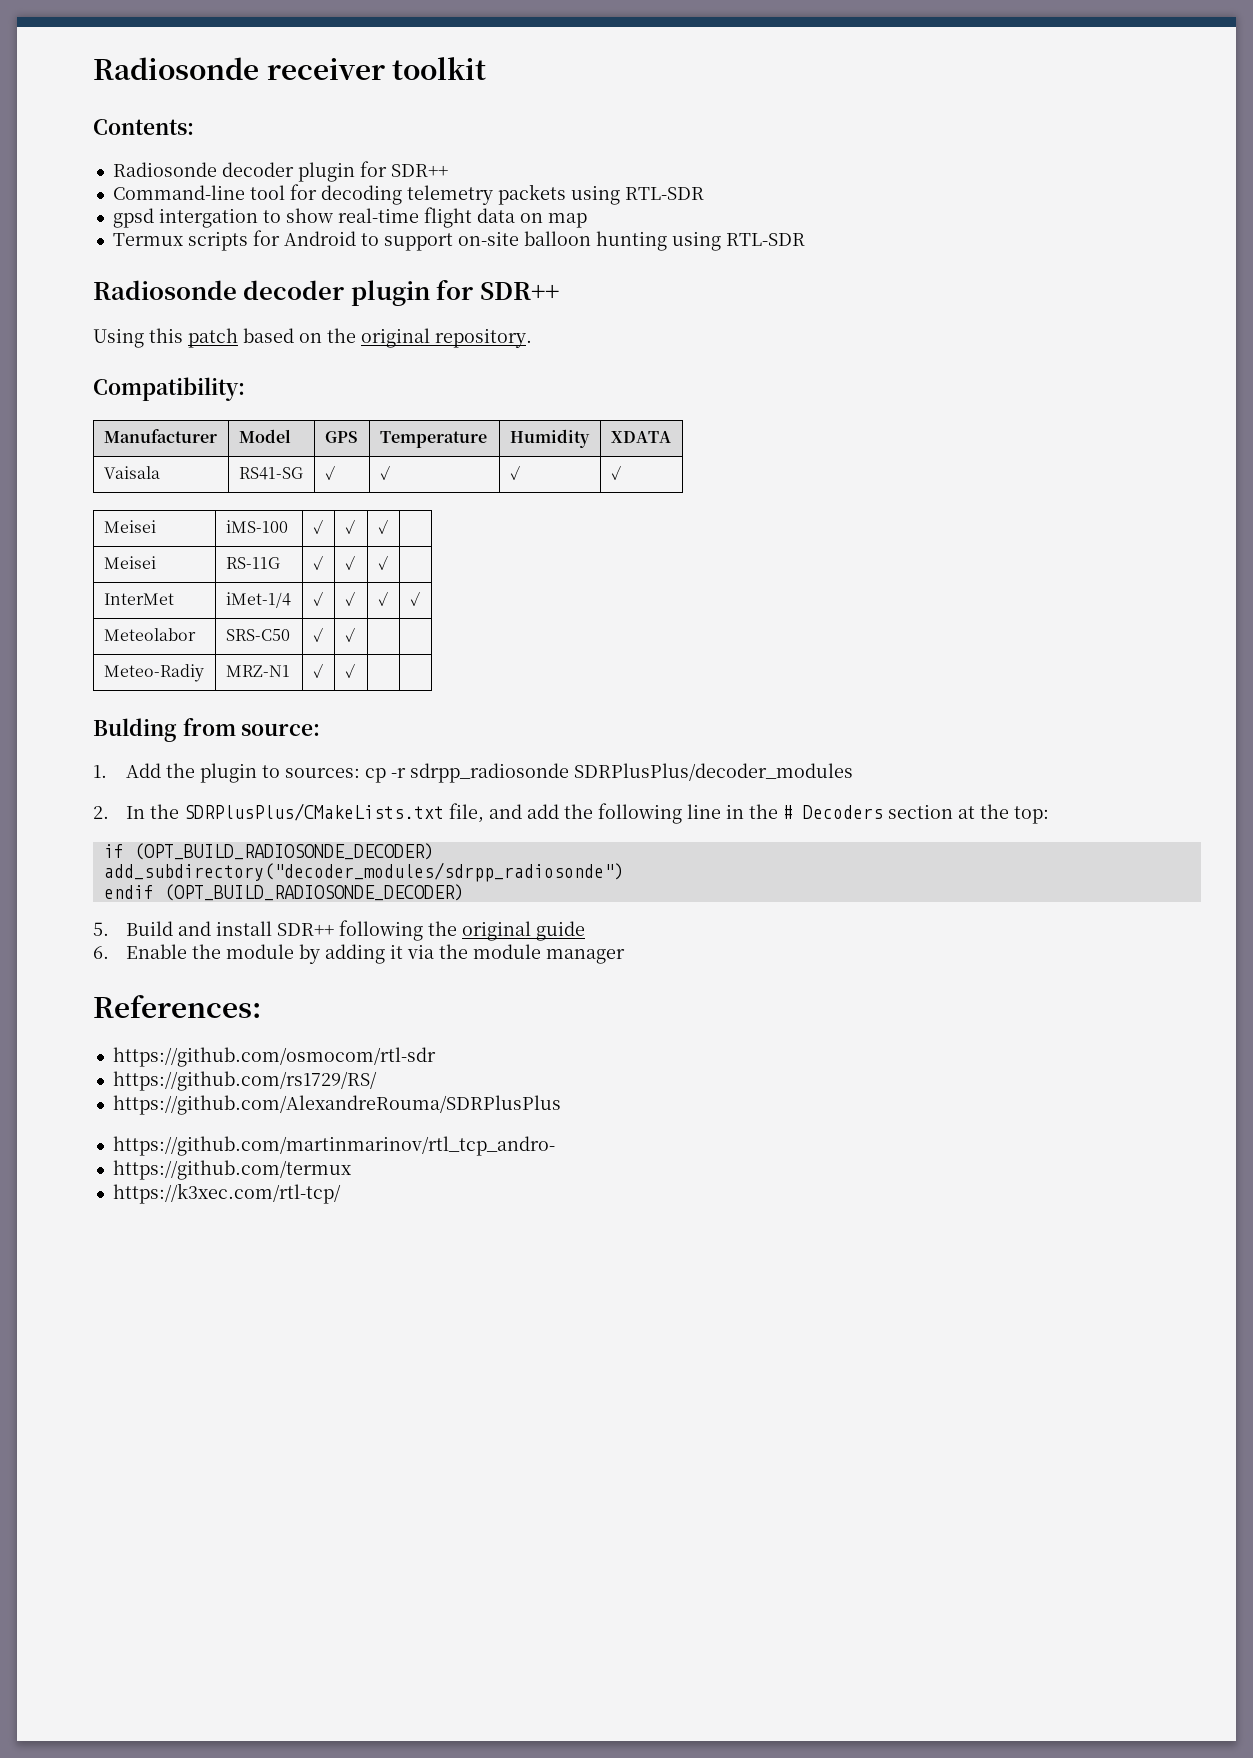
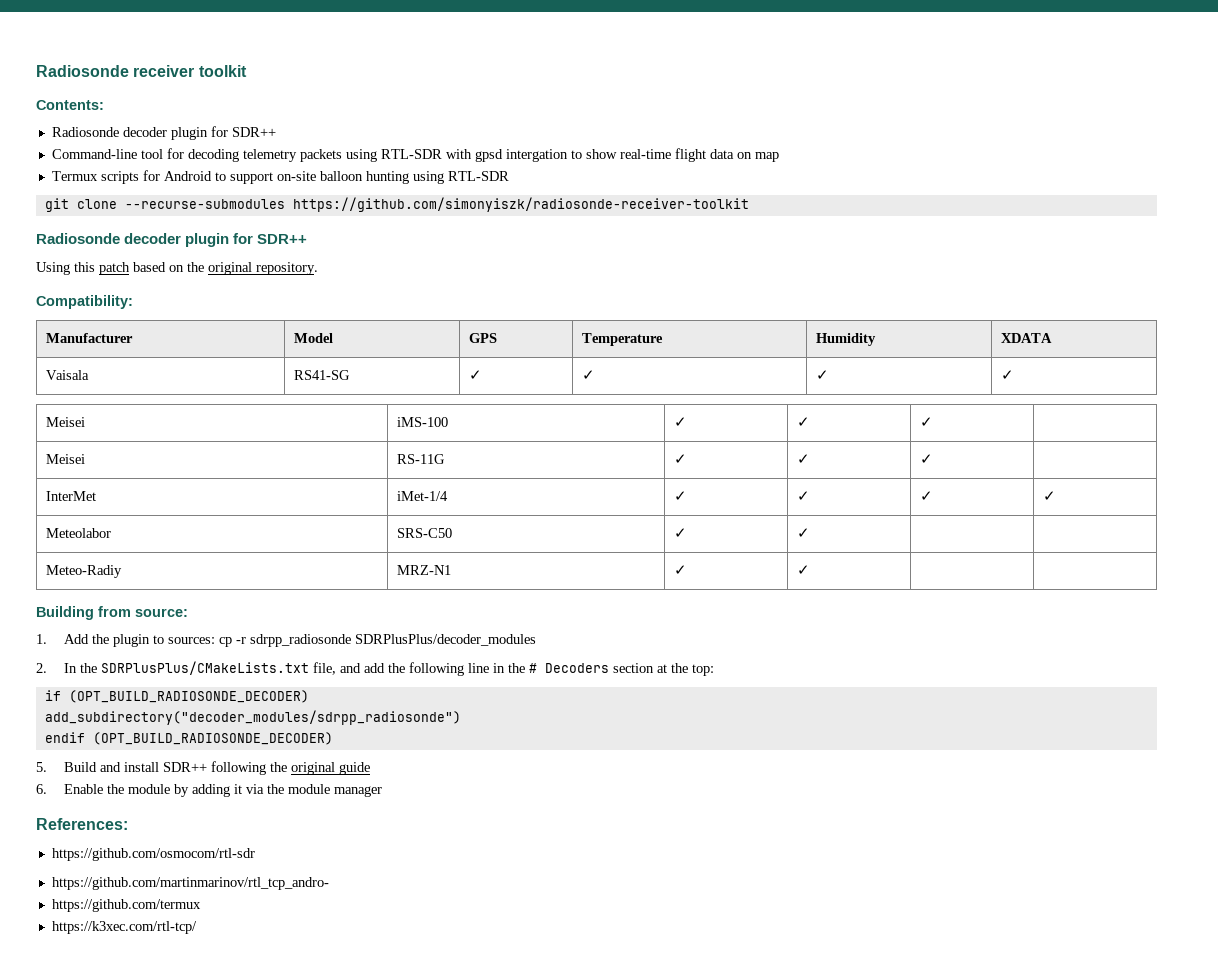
- Command-line tool for decoding telemetry packets using RTL-SDR
- gpsd intergation to show real-time flight data on map
+ Command-line tool for decoding telemetry packets using RTL-SDR with gpsd intergation to show real-time flight data on map
+ git clone --recurse-submodules https://github.com/simonyiszk/radiosonde-receiver-toolkit
- Bulding from source:
+ Building from source:
- https://github.com/rs1729/RS/
- https://github.com/AlexandreRouma/SDRPlusPlus

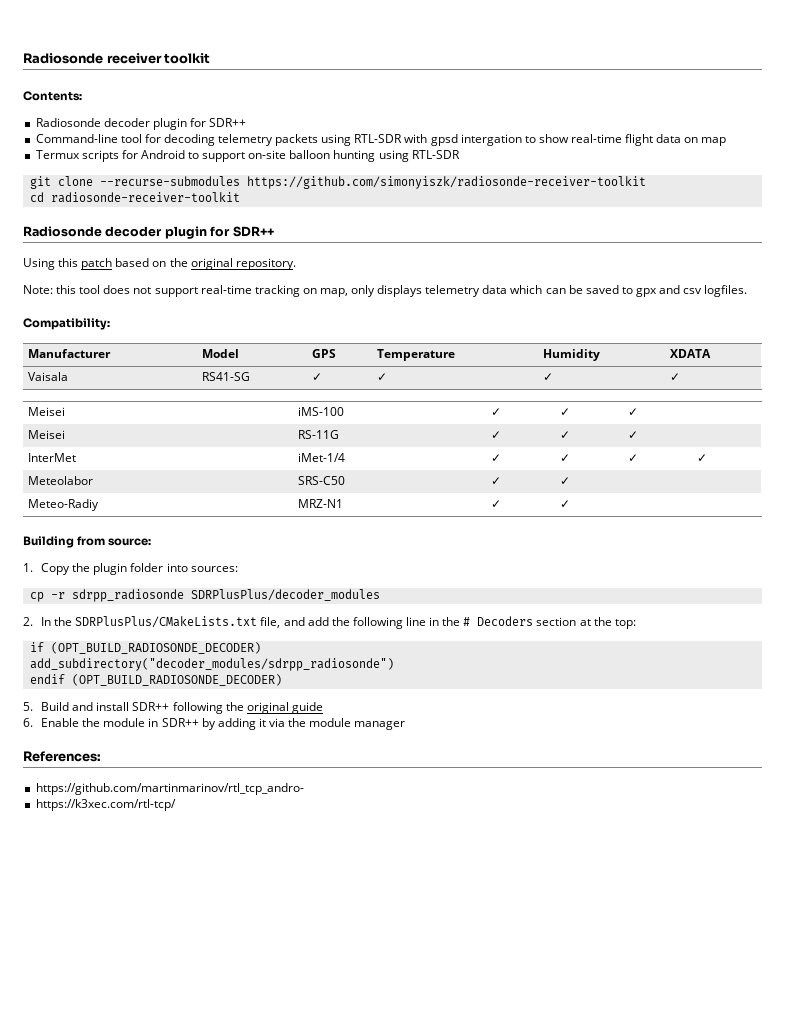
+ cd radiosonde-receiver-toolkit
+ Note: this tool does not support real-time tracking on map, only displays telemetry data which can be saved to gpx and csv logfiles.
- 1. Add the plugin to sources: cp -r sdrpp_radiosonde SDRPlusPlus/decoder_modules
+ 1. Copy the plugin folder into sources:
+ cp -r sdrpp_radiosonde SDRPlusPlus/decoder_modules
- 6. Enable the module by adding it via the module manager
+ 6. Enable the module in SDR++ by adding it via the module manager
- https://github.com/osmocom/rtl-sdr
- https://github.com/termux

